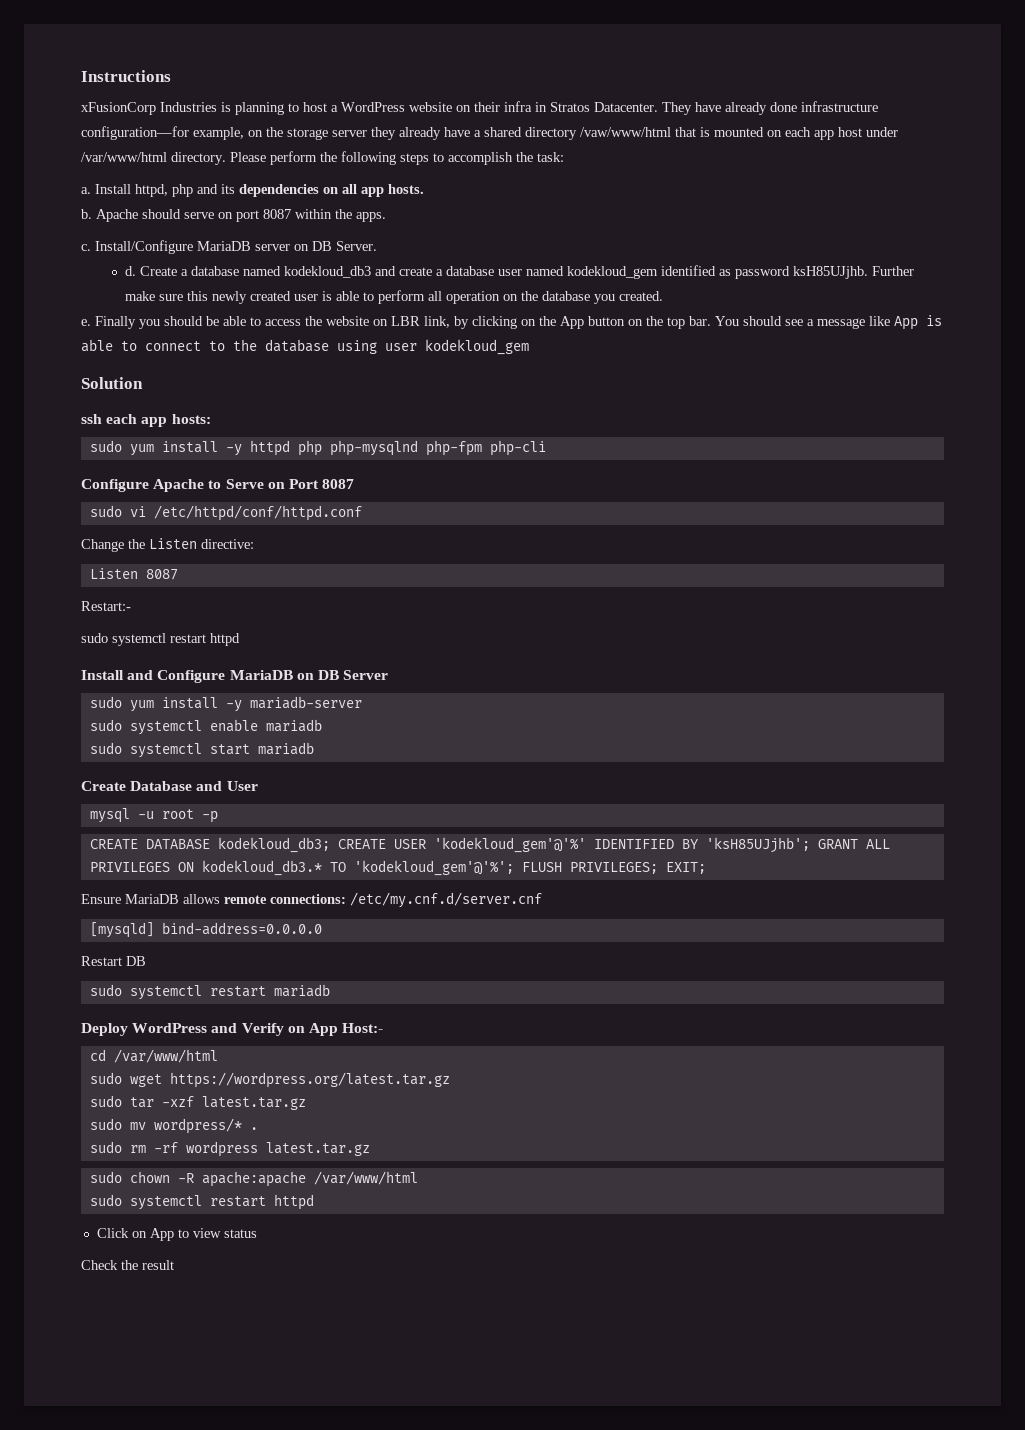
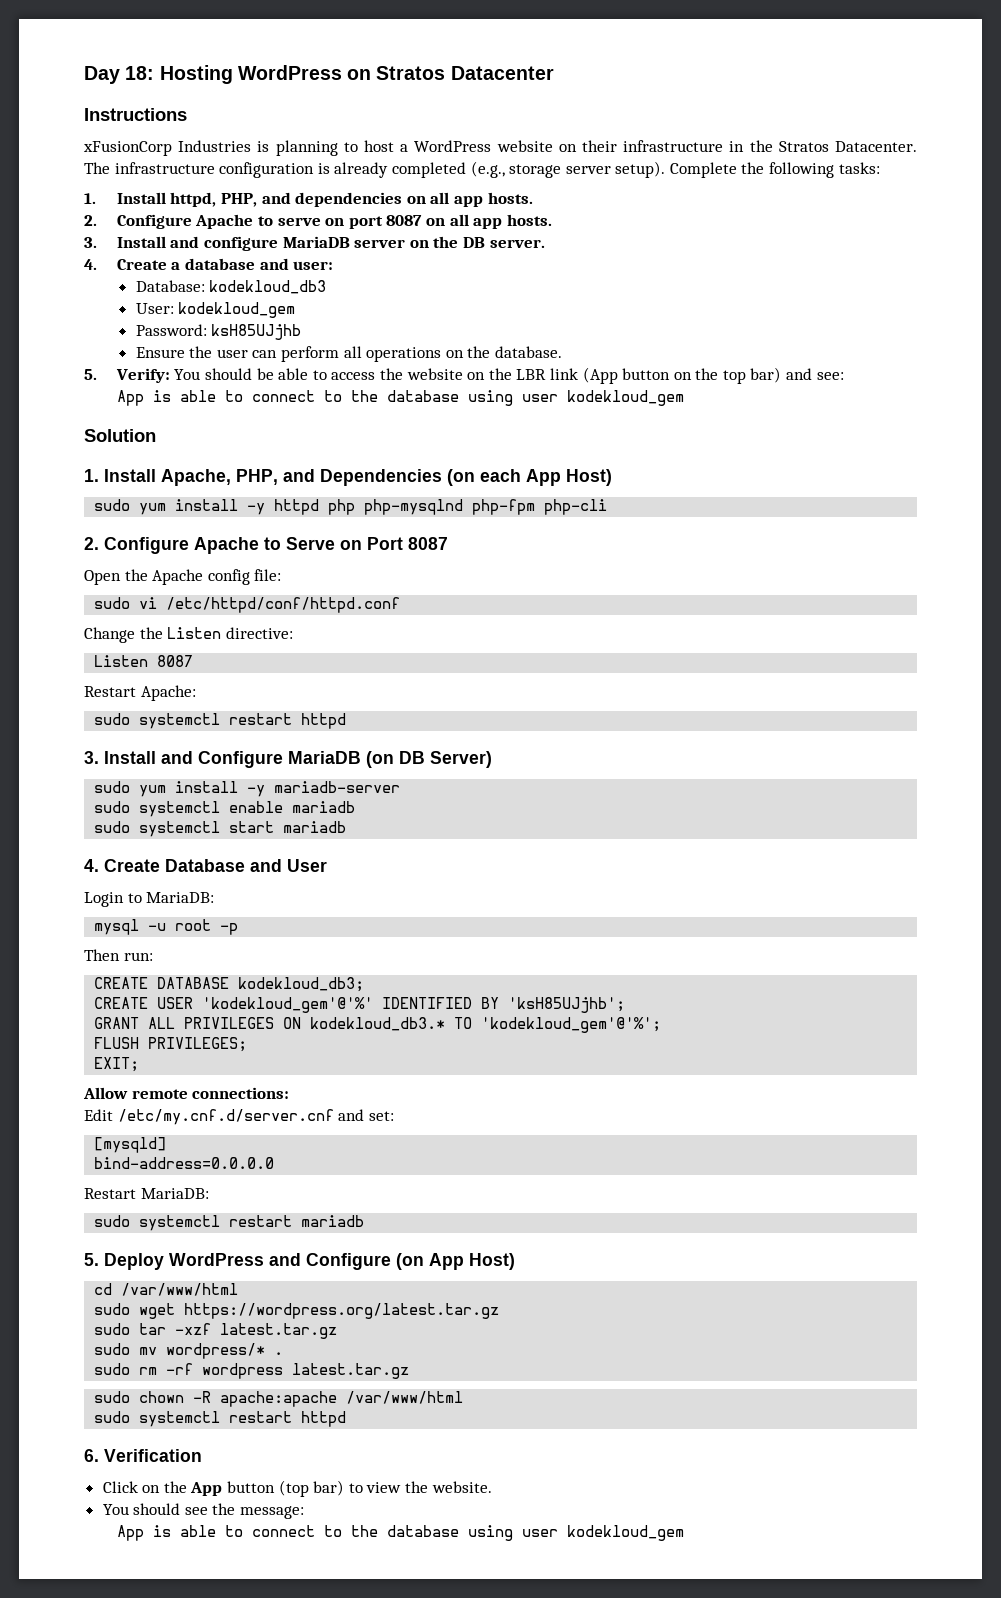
+ Day 18: Hosting WordPress on Stratos Datacenter
- xFusionCorp Industries is planning to host a WordPress website on their infra in Stratos Datacenter. They have already done infrastructure configuration—for example, on the storage server they already have a shared directory /vaw/www/html that is mounted on each app host under /var/www/html directory. Please perform the following steps to accomplish the task:
- a. Install httpd, php and its dependencies on all app hosts.
+ xFusionCorp Industries is planning to host a WordPress website on their infrastructure in the Stratos Datacenter. The infrastructure configuration is already completed (e.g., storage server setup). Complete the following tasks:
+ 1. Install httpd, PHP, and dependencies on all app hosts.
- b. Apache should serve on port 8087 within the apps.
- c. Install/Configure MariaDB server on DB Server.
- d. Create a database named kodekloud_db3 and create a database user named kodekloud_gem identified as password ksH85UJjhb. Further make sure this newly created user is able to perform all operation on the database you created.
- e. Finally you should be able to access the website on LBR link, by clicking on the App button on the top bar. You should see a message like App is able to connect to the database using user kodekloud_gem
+ 2. Configure Apache to serve on port 8087 on all app hosts.
+ 3. Install and configure MariaDB server on the DB server.
+ 4. Create a database and user:
+ Database: kodekloud_db3
+ User: kodekloud_gem
+ Password: ksH85UJjhb
+ Ensure the user can perform all operations on the database.
+ 5. Verify: You should be able to access the website on the LBR link (App button on the top bar) and see:
+ App is able to connect to the database using user kodekloud_gem
- ssh each app hosts:
+ 1. Install Apache, PHP, and Dependencies (on each App Host)
- Configure Apache to Serve on Port 8087
+ 2. Configure Apache to Serve on Port 8087
+ Open the Apache config file:
- Restart:-
+ Restart Apache:
  sudo systemctl restart httpd
- Install and Configure MariaDB on DB Server
+ 3. Install and Configure MariaDB (on DB Server)
- Create Database and User
+ 4. Create Database and User
+ Login to MariaDB:
+ Then run:
- CREATE DATABASE kodekloud_db3; CREATE USER 'kodekloud_gem'@'%' IDENTIFIED BY 'ksH85UJjhb'; GRANT ALL PRIVILEGES ON kodekloud_db3.* TO 'kodekloud_gem'@'%'; FLUSH PRIVILEGES; EXIT;
+ CREATE DATABASE kodekloud_db3;
+ CREATE USER 'kodekloud_gem'@'%' IDENTIFIED BY 'ksH85UJjhb';
+ GRANT ALL PRIVILEGES ON kodekloud_db3.* TO 'kodekloud_gem'@'%';
+ FLUSH PRIVILEGES;
+ EXIT;
- Ensure MariaDB allows remote connections: /etc/my.cnf.d/server.cnf
+ Allow remote connections:
+ Edit /etc/my.cnf.d/server.cnf and set:
- [mysqld] bind-address=0.0.0.0
+ [mysqld]
+ bind-address=0.0.0.0
- Restart DB
+ Restart MariaDB:
- Deploy WordPress and Verify on App Host:-
+ 5. Deploy WordPress and Configure (on App Host)
+ 6. Verification
- Click on App to view status
- Check the result
+ Click on the App button (top bar) to view the website.
+ You should see the message:
+ App is able to connect to the database using user kodekloud_gem

